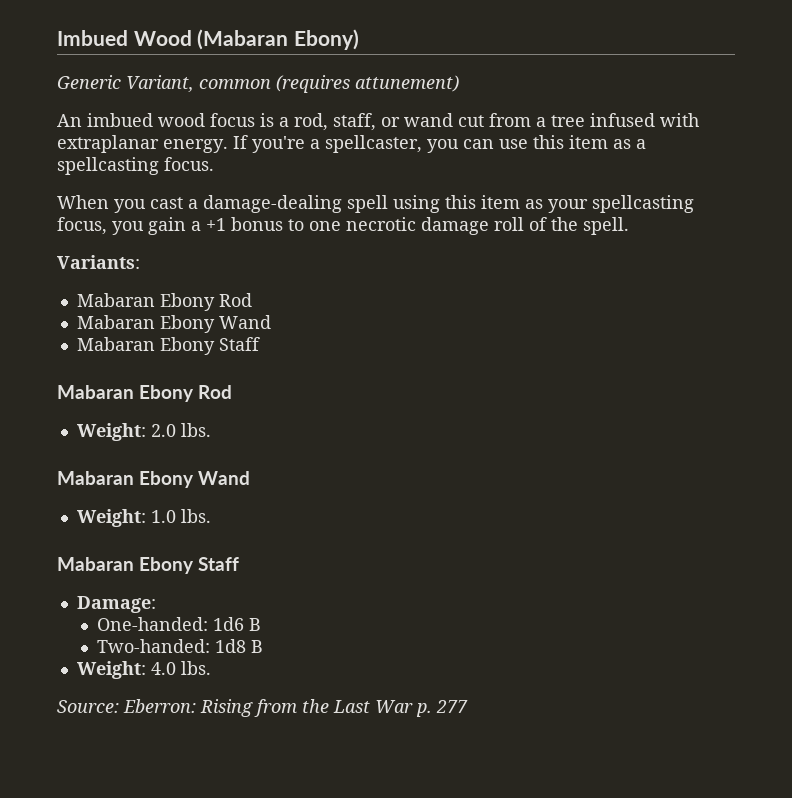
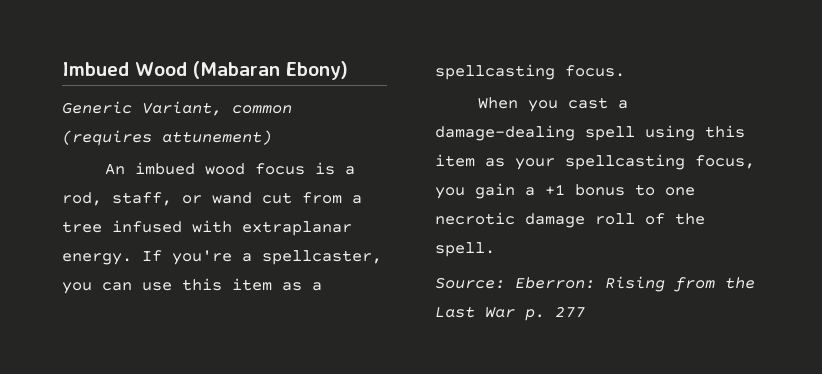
- Variants:
- Mabaran Ebony Rod
- Mabaran Ebony Wand
- Mabaran Ebony Staff
- Mabaran Ebony Rod
- Weight: 2.0 lbs.
- Mabaran Ebony Wand
- Weight: 1.0 lbs.
- Mabaran Ebony Staff
- Damage:
- One-handed: 1d6 B
- Two-handed: 1d8 B
- Weight: 4.0 lbs.

